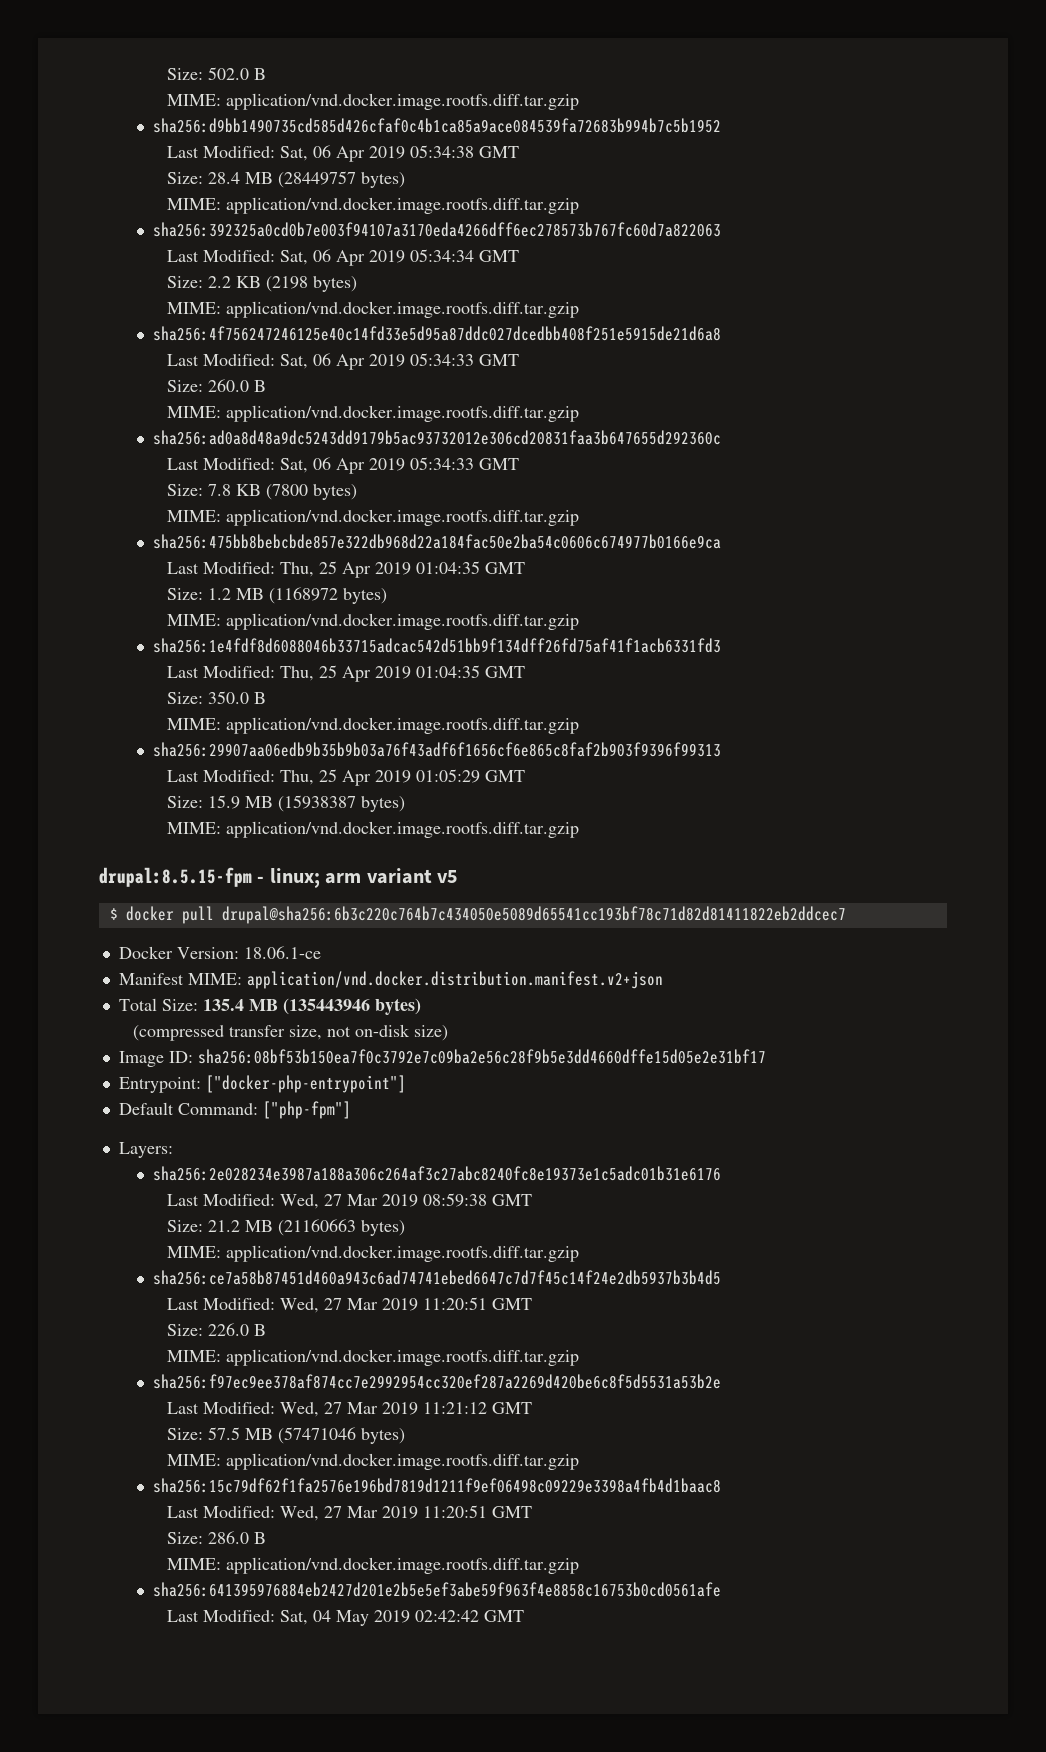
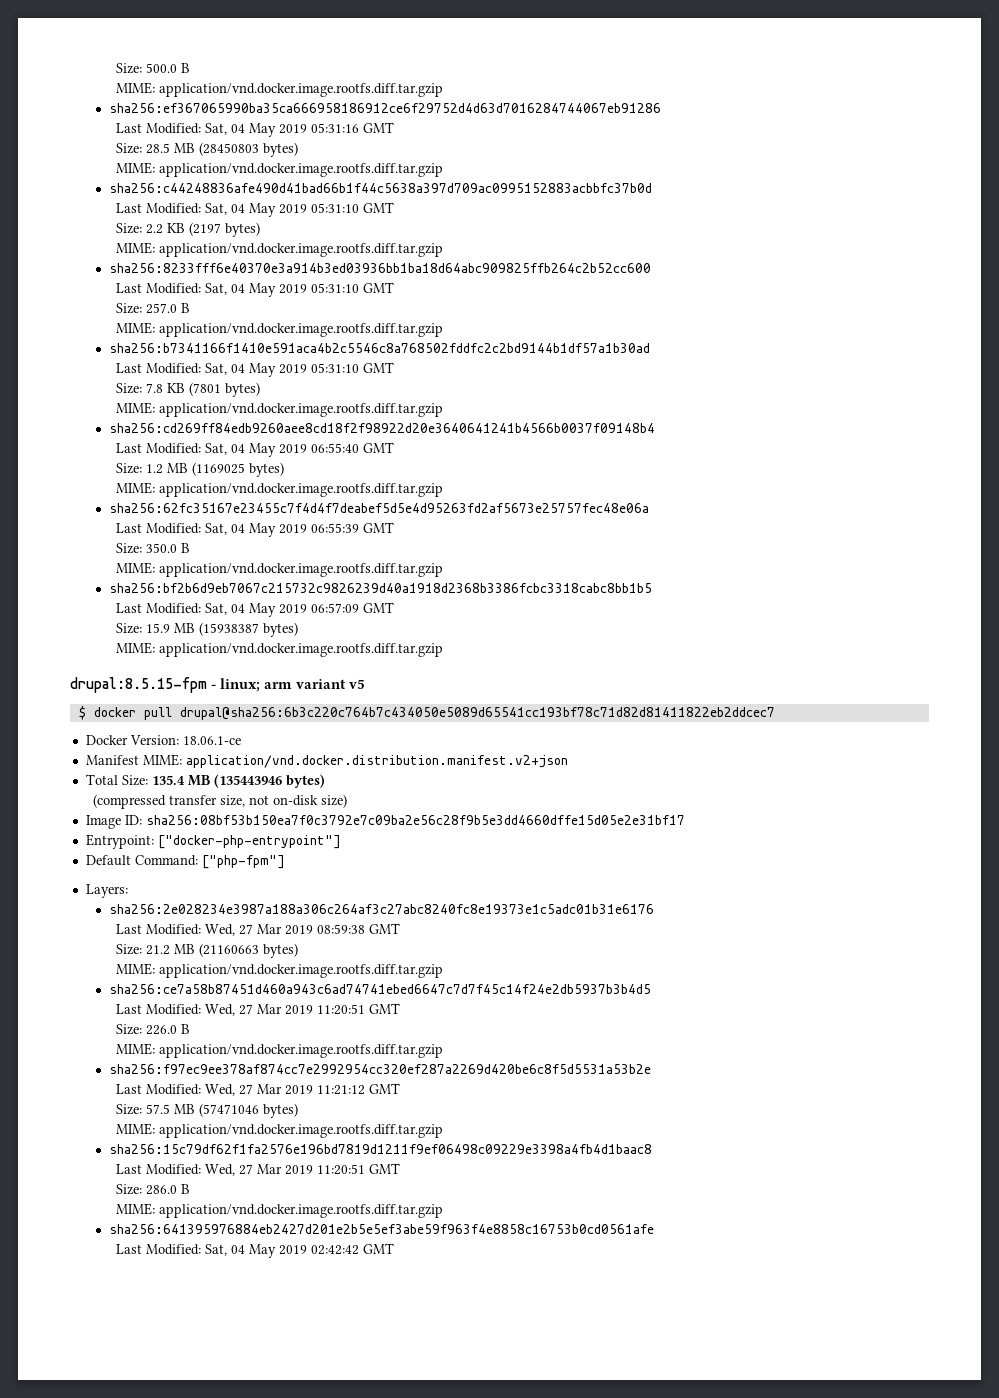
- Size: 502.0 B
+ Size: 500.0 B
  MIME: application/vnd.docker.image.rootfs.diff.tar.gzip
- sha256:d9bb1490735cd585d426cfaf0c4b1ca85a9ace084539fa72683b994b7c5b1952
- Last Modified: Sat, 06 Apr 2019 05:34:38 GMT
- Size: 28.4 MB (28449757 bytes)
+ sha256:ef367065990ba35ca666958186912ce6f29752d4d63d7016284744067eb91286
+ Last Modified: Sat, 04 May 2019 05:31:16 GMT
+ Size: 28.5 MB (28450803 bytes)
  MIME: application/vnd.docker.image.rootfs.diff.tar.gzip
- sha256:392325a0cd0b7e003f94107a3170eda4266dff6ec278573b767fc60d7a822063
- Last Modified: Sat, 06 Apr 2019 05:34:34 GMT
+ sha256:c44248836afe490d41bad66b1f44c5638a397d709ac0995152883acbbfc37b0d
+ Last Modified: Sat, 04 May 2019 05:31:10 GMT
- Size: 2.2 KB (2198 bytes)
+ Size: 2.2 KB (2197 bytes)
  MIME: application/vnd.docker.image.rootfs.diff.tar.gzip
- sha256:4f756247246125e40c14fd33e5d95a87ddc027dcedbb408f251e5915de21d6a8
- Last Modified: Sat, 06 Apr 2019 05:34:33 GMT
- Size: 260.0 B
+ sha256:8233fff6e40370e3a914b3ed03936bb1ba18d64abc909825ffb264c2b52cc600
+ Last Modified: Sat, 04 May 2019 05:31:10 GMT
+ Size: 257.0 B
  MIME: application/vnd.docker.image.rootfs.diff.tar.gzip
- sha256:ad0a8d48a9dc5243dd9179b5ac93732012e306cd20831faa3b647655d292360c
- Last Modified: Sat, 06 Apr 2019 05:34:33 GMT
+ sha256:b7341166f1410e591aca4b2c5546c8a768502fddfc2c2bd9144b1df57a1b30ad
+ Last Modified: Sat, 04 May 2019 05:31:10 GMT
- Size: 7.8 KB (7800 bytes)
+ Size: 7.8 KB (7801 bytes)
  MIME: application/vnd.docker.image.rootfs.diff.tar.gzip
- sha256:475bb8bebcbde857e322db968d22a184fac50e2ba54c0606c674977b0166e9ca
- Last Modified: Thu, 25 Apr 2019 01:04:35 GMT
+ sha256:cd269ff84edb9260aee8cd18f2f98922d20e3640641241b4566b0037f09148b4
+ Last Modified: Sat, 04 May 2019 06:55:40 GMT
- Size: 1.2 MB (1168972 bytes)
+ Size: 1.2 MB (1169025 bytes)
  MIME: application/vnd.docker.image.rootfs.diff.tar.gzip
- sha256:1e4fdf8d6088046b33715adcac542d51bb9f134dff26fd75af41f1acb6331fd3
- Last Modified: Thu, 25 Apr 2019 01:04:35 GMT
+ sha256:62fc35167e23455c7f4d4f7deabef5d5e4d95263fd2af5673e25757fec48e06a
+ Last Modified: Sat, 04 May 2019 06:55:39 GMT
- sha256:29907aa06edb9b35b9b03a76f43adf6f1656cf6e865c8faf2b903f9396f99313
- Last Modified: Thu, 25 Apr 2019 01:05:29 GMT
+ sha256:bf2b6d9eb7067c215732c9826239d40a1918d2368b3386fcbc3318cabc8bb1b5
+ Last Modified: Sat, 04 May 2019 06:57:09 GMT

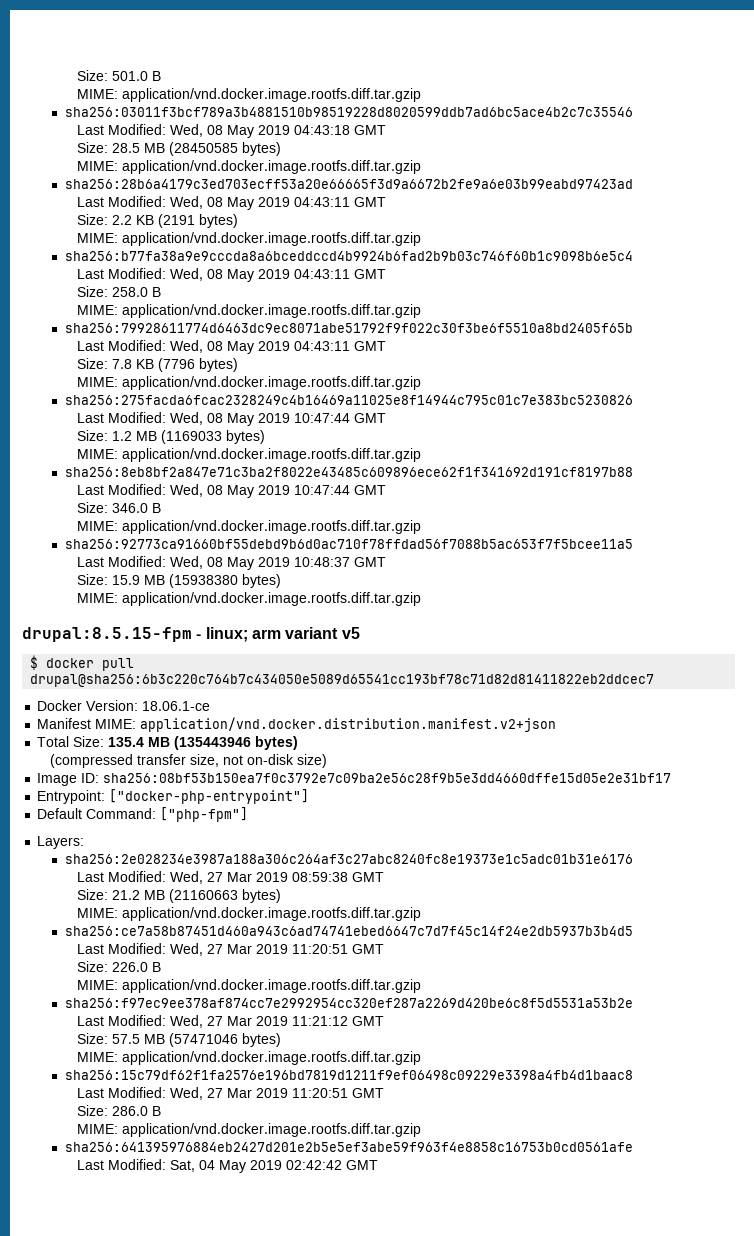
- Size: 500.0 B
+ Size: 501.0 B
  MIME: application/vnd.docker.image.rootfs.diff.tar.gzip
- sha256:ef367065990ba35ca666958186912ce6f29752d4d63d7016284744067eb91286
- Last Modified: Sat, 04 May 2019 05:31:16 GMT
+ sha256:03011f3bcf789a3b4881510b98519228d8020599ddb7ad6bc5ace4b2c7c35546
+ Last Modified: Wed, 08 May 2019 04:43:18 GMT
- Size: 28.5 MB (28450803 bytes)
+ Size: 28.5 MB (28450585 bytes)
  MIME: application/vnd.docker.image.rootfs.diff.tar.gzip
- sha256:c44248836afe490d41bad66b1f44c5638a397d709ac0995152883acbbfc37b0d
- Last Modified: Sat, 04 May 2019 05:31:10 GMT
+ sha256:28b6a4179c3ed703ecff53a20e66665f3d9a6672b2fe9a6e03b99eabd97423ad
+ Last Modified: Wed, 08 May 2019 04:43:11 GMT
- Size: 2.2 KB (2197 bytes)
+ Size: 2.2 KB (2191 bytes)
  MIME: application/vnd.docker.image.rootfs.diff.tar.gzip
- sha256:8233fff6e40370e3a914b3ed03936bb1ba18d64abc909825ffb264c2b52cc600
- Last Modified: Sat, 04 May 2019 05:31:10 GMT
- Size: 257.0 B
+ sha256:b77fa38a9e9cccda8a6bceddccd4b9924b6fad2b9b03c746f60b1c9098b6e5c4
+ Last Modified: Wed, 08 May 2019 04:43:11 GMT
+ Size: 258.0 B
  MIME: application/vnd.docker.image.rootfs.diff.tar.gzip
- sha256:b7341166f1410e591aca4b2c5546c8a768502fddfc2c2bd9144b1df57a1b30ad
- Last Modified: Sat, 04 May 2019 05:31:10 GMT
+ sha256:79928611774d6463dc9ec8071abe51792f9f022c30f3be6f5510a8bd2405f65b
+ Last Modified: Wed, 08 May 2019 04:43:11 GMT
- Size: 7.8 KB (7801 bytes)
+ Size: 7.8 KB (7796 bytes)
  MIME: application/vnd.docker.image.rootfs.diff.tar.gzip
- sha256:cd269ff84edb9260aee8cd18f2f98922d20e3640641241b4566b0037f09148b4
- Last Modified: Sat, 04 May 2019 06:55:40 GMT
+ sha256:275facda6fcac2328249c4b16469a11025e8f14944c795c01c7e383bc5230826
+ Last Modified: Wed, 08 May 2019 10:47:44 GMT
- Size: 1.2 MB (1169025 bytes)
+ Size: 1.2 MB (1169033 bytes)
  MIME: application/vnd.docker.image.rootfs.diff.tar.gzip
- sha256:62fc35167e23455c7f4d4f7deabef5d5e4d95263fd2af5673e25757fec48e06a
- Last Modified: Sat, 04 May 2019 06:55:39 GMT
- Size: 350.0 B
+ sha256:8eb8bf2a847e71c3ba2f8022e43485c609896ece62f1f341692d191cf8197b88
+ Last Modified: Wed, 08 May 2019 10:47:44 GMT
+ Size: 346.0 B
  MIME: application/vnd.docker.image.rootfs.diff.tar.gzip
- sha256:bf2b6d9eb7067c215732c9826239d40a1918d2368b3386fcbc3318cabc8bb1b5
- Last Modified: Sat, 04 May 2019 06:57:09 GMT
+ sha256:92773ca91660bf55debd9b6d0ac710f78ffdad56f7088b5ac653f7f5bcee11a5
+ Last Modified: Wed, 08 May 2019 10:48:37 GMT
- Size: 15.9 MB (15938387 bytes)
+ Size: 15.9 MB (15938380 bytes)

